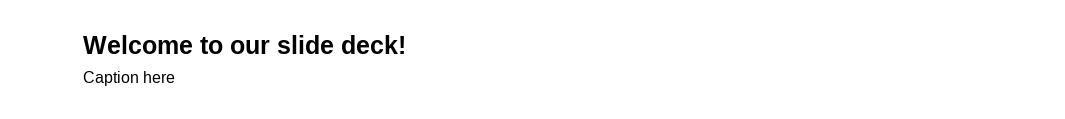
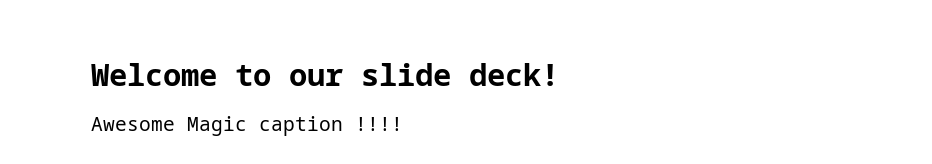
- Caption here
+ Awesome Magic caption !!!!

